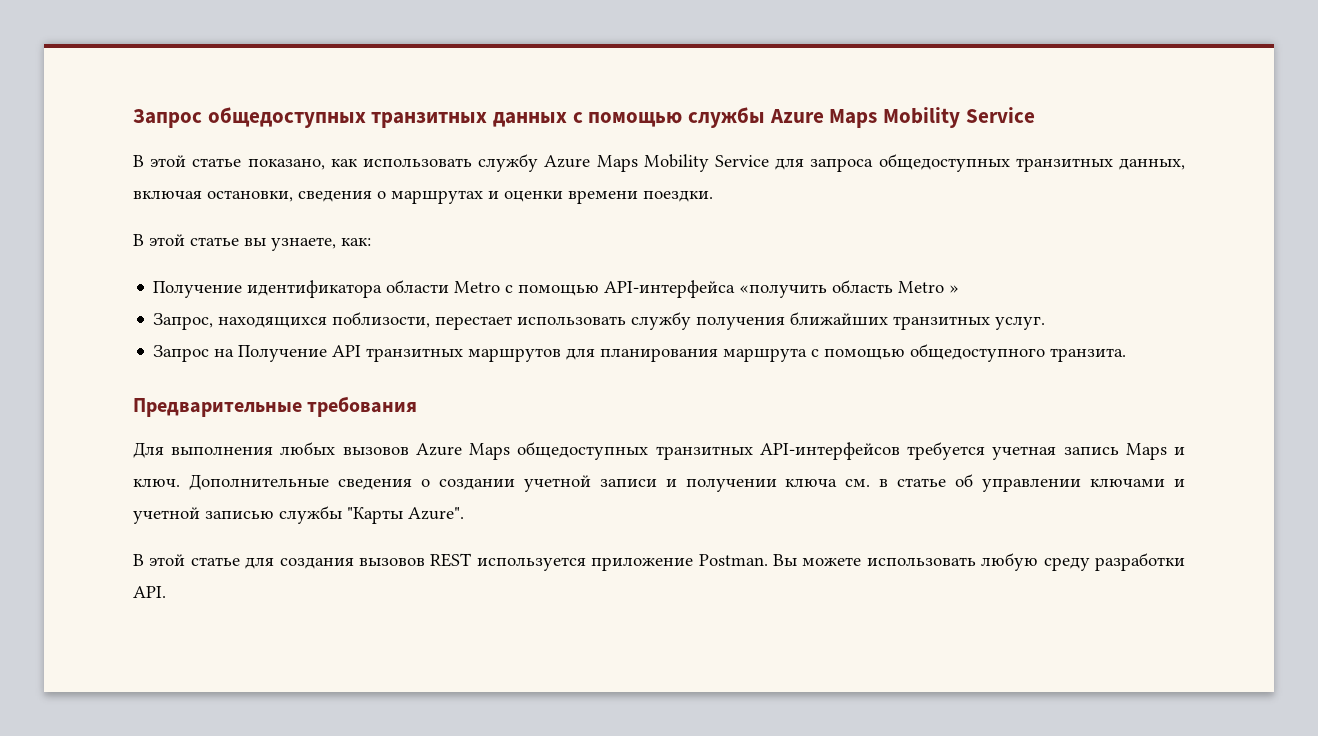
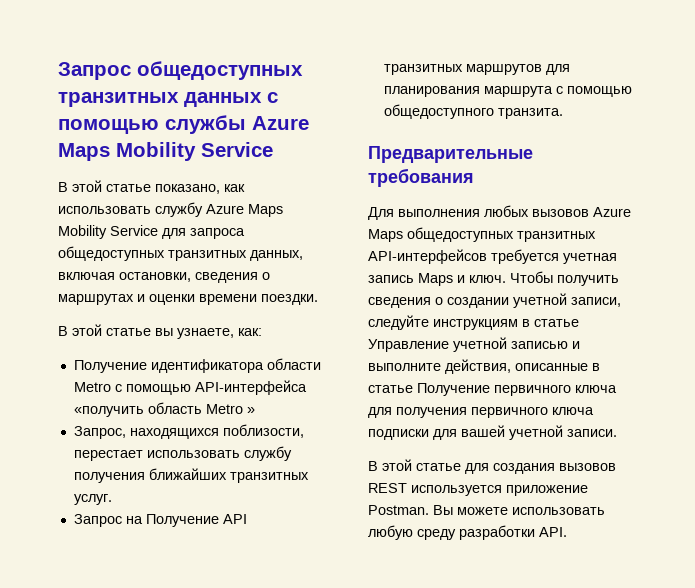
- Дополнительные сведения о создании учетной записи и получении ключа см. в статье об управлении ключами и учетной записью службы "Карты Azure".
+ Чтобы получить сведения о создании учетной записи, следуйте инструкциям в статье Управление учетной записью и выполните действия, описанные в статье Получение первичного ключа для получения первичного ключа подписки для вашей учетной записи.

